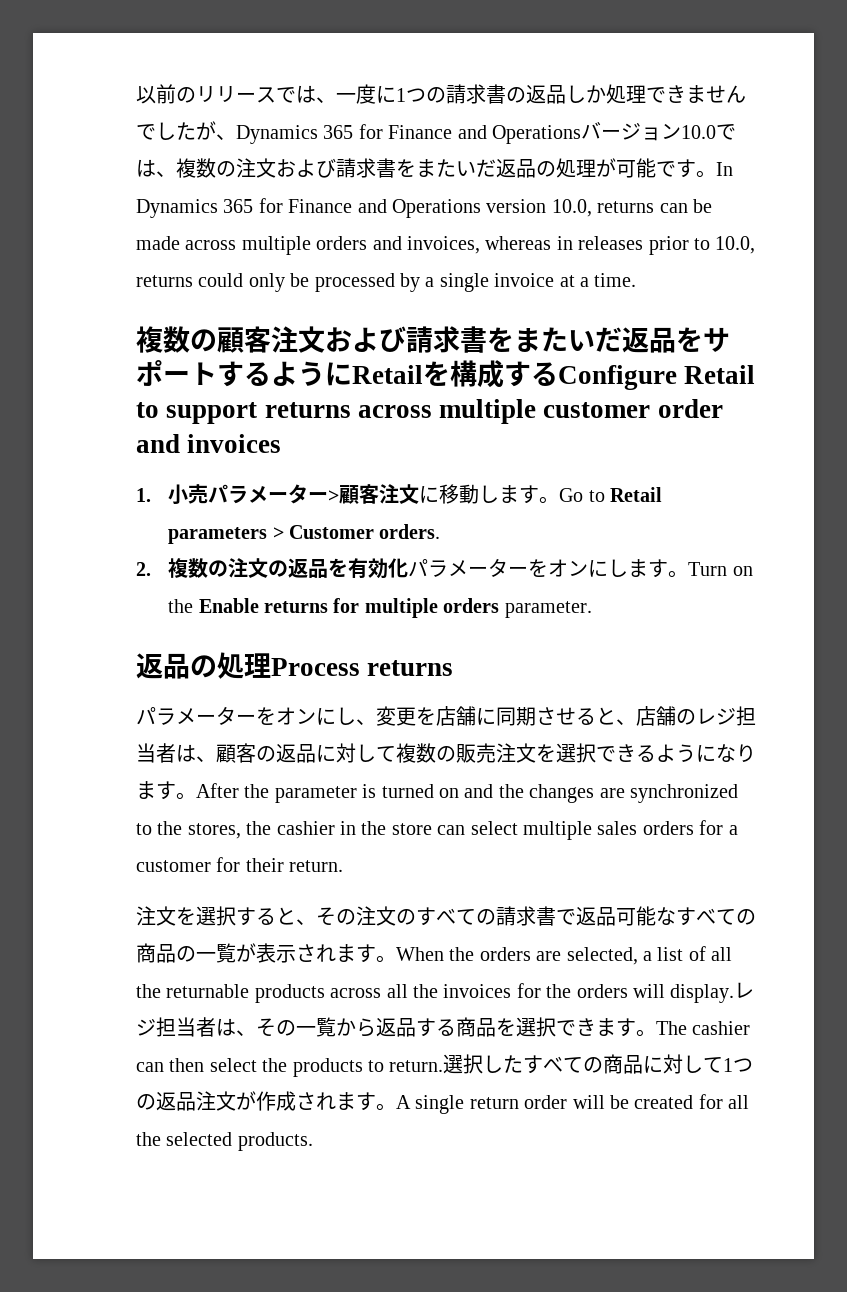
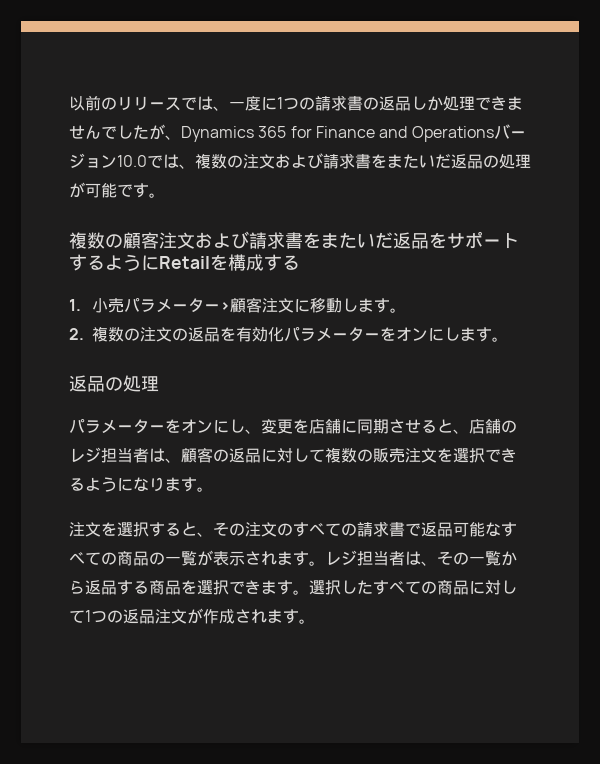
- In Dynamics 365 for Finance and Operations version 10.0, returns can be made across multiple orders and invoices, whereas in releases prior to 10.0, returns could only be processed by a single invoice at a time.
- 複数の顧客注文および請求書をまたいだ返品をサポートするようにRetailを構成するConfigure Retail to support returns across multiple customer order and invoices
+ 複数の顧客注文および請求書をまたいだ返品をサポートするようにRetailを構成する
- Go to Retail parameters > Customer orders.
- 2.複数の注文の返品を有効化パラメーターをオンにします。Turn on the Enable returns for multiple orders parameter.
- 返品の処理Process returns
+ 2.複数の注文の返品を有効化パラメーターをオンにします。
+ 返品の処理
- After the parameter is turned on and the changes are synchronized to the stores, the cashier in the store can select multiple sales orders for a customer for their return.
- When the orders are selected, a list of all the returnable products across all the invoices for the orders will display.
- The cashier can then select the products to return.
- A single return order will be created for all the selected products.

